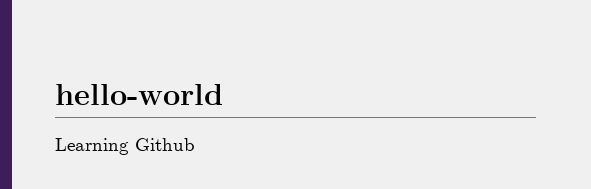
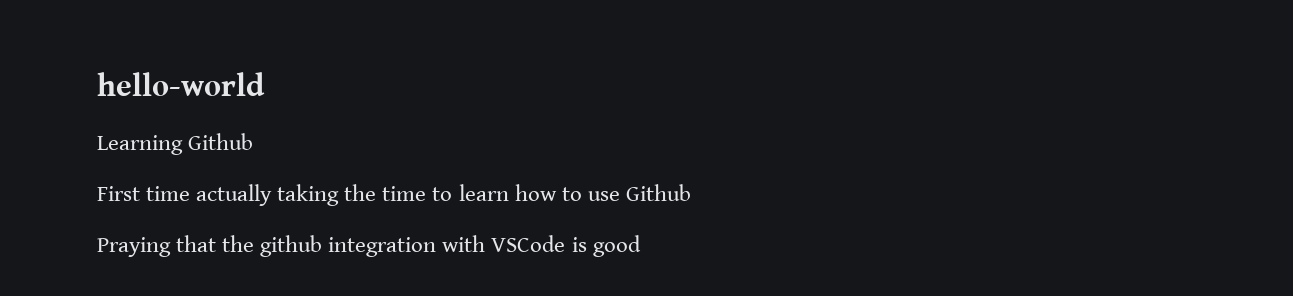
+ First time actually taking the time to learn how to use Github
+ Praying that the github integration with VSCode is good

